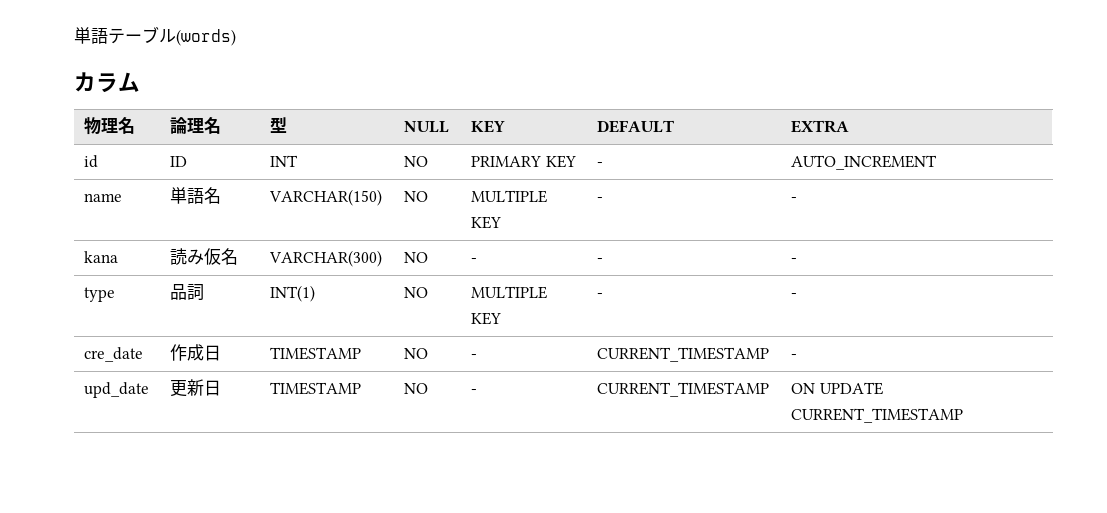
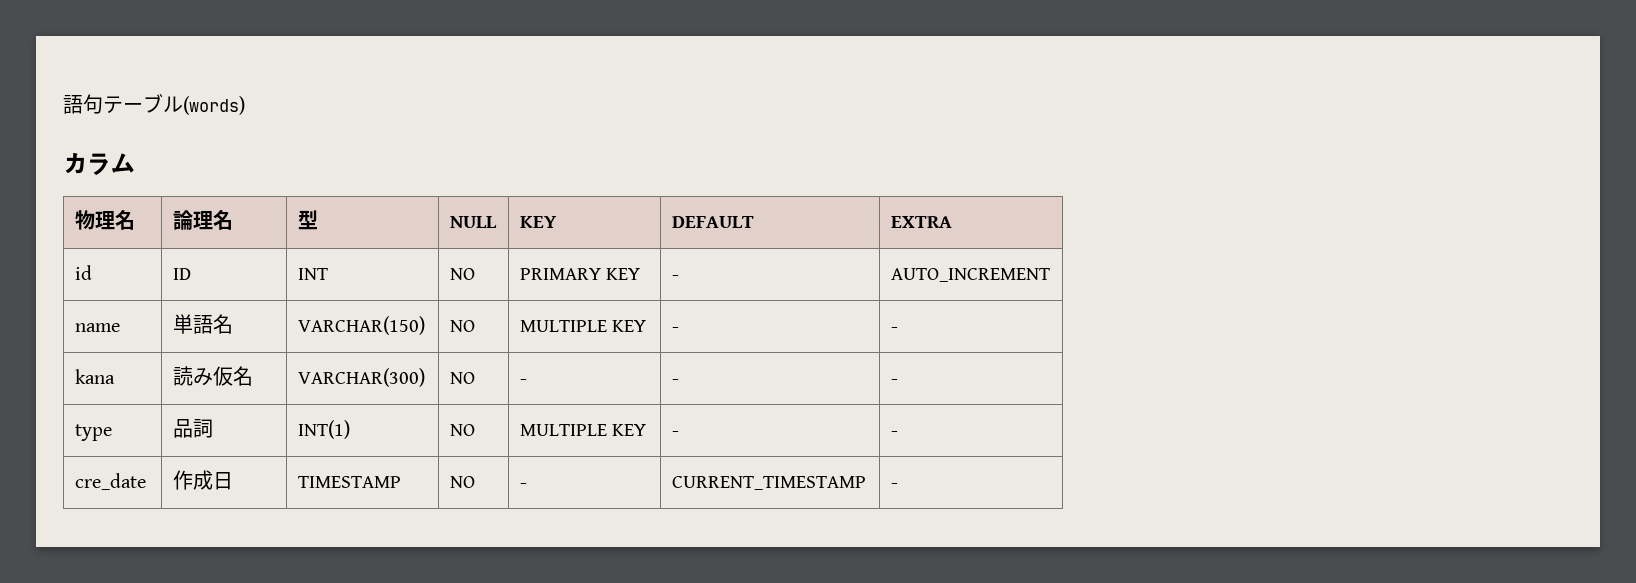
- 単語テーブル(words)
+ 語句テーブル(words)
- upd_date | 更新日 | TIMESTAMP | NO | - | CURRENT_TIMESTAMP | ON UPDATE CURRENT_TIMESTAMP

